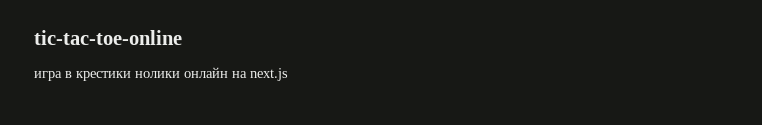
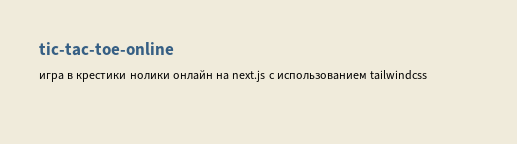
- игра в крестики нолики онлайн на next.js
+ игра в крестики нолики онлайн на next.js с использованием tailwindcss

